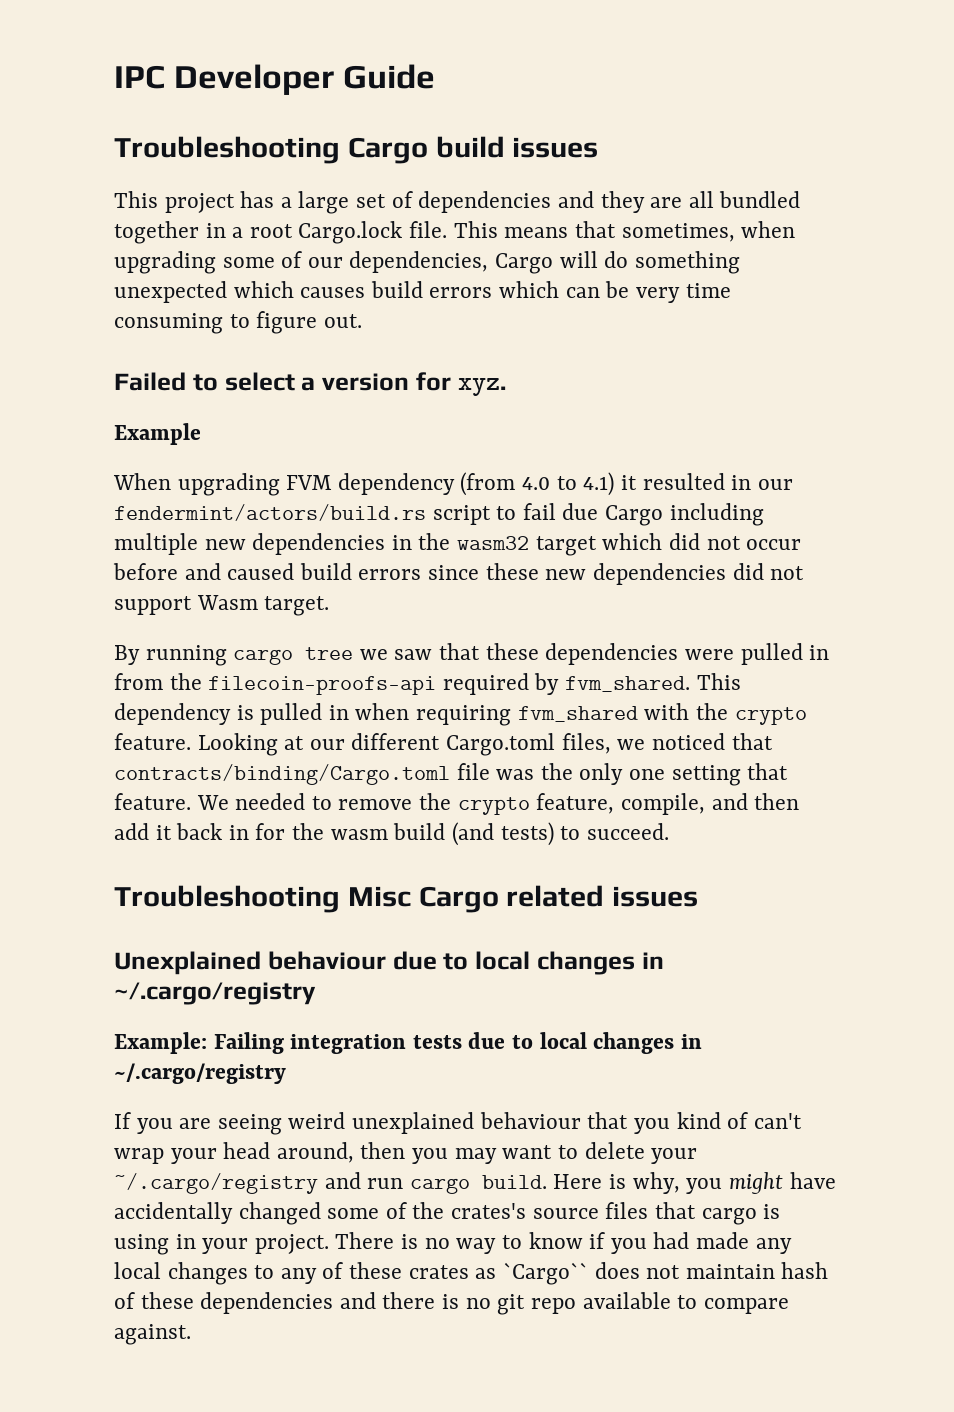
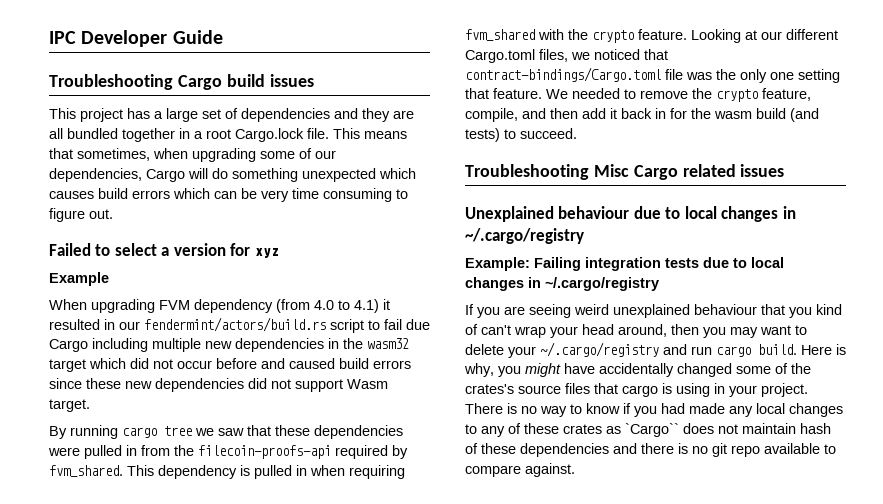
- Failed to select a version for xyz.
+ Failed to select a version for xyz
- Looking at our different Cargo.toml files, we noticed that contracts/binding/Cargo.toml file was the only one setting that feature.
+ Looking at our different Cargo.toml files, we noticed that contract-bindings/Cargo.toml file was the only one setting that feature.

